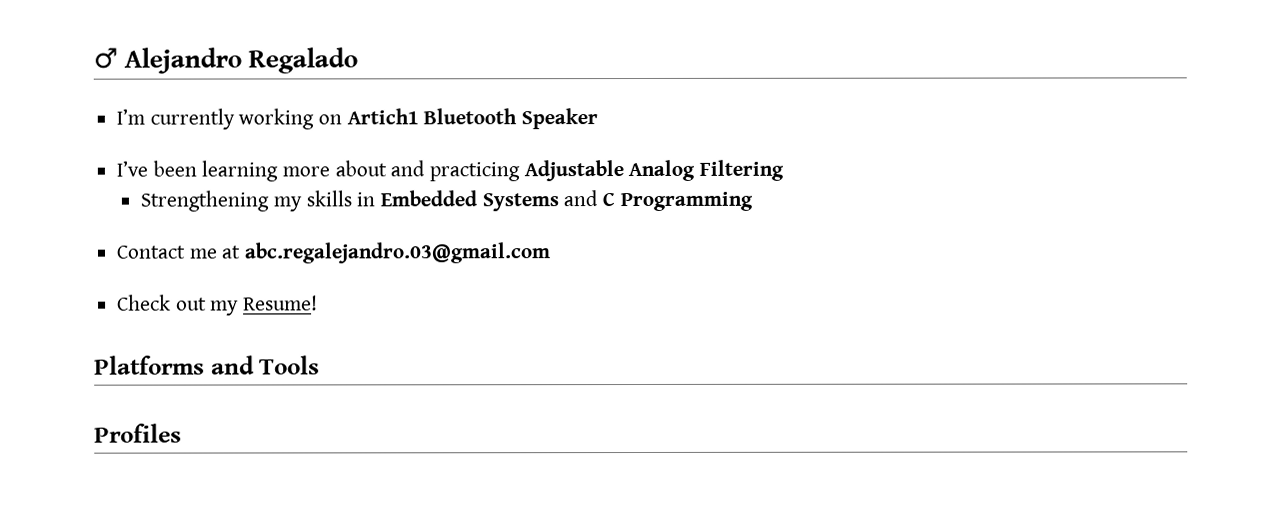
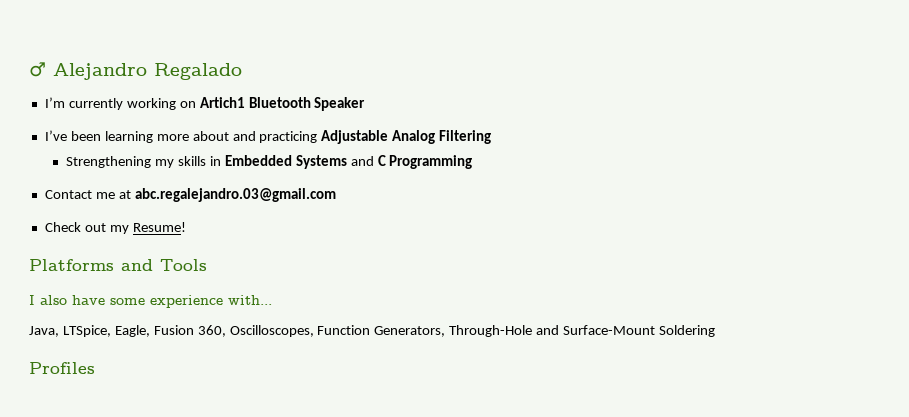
+ I also have some experience with...
+ Java, LTSpice, Eagle, Fusion 360, Oscilloscopes, Function Generators, Through-Hole and Surface-Mount Soldering

